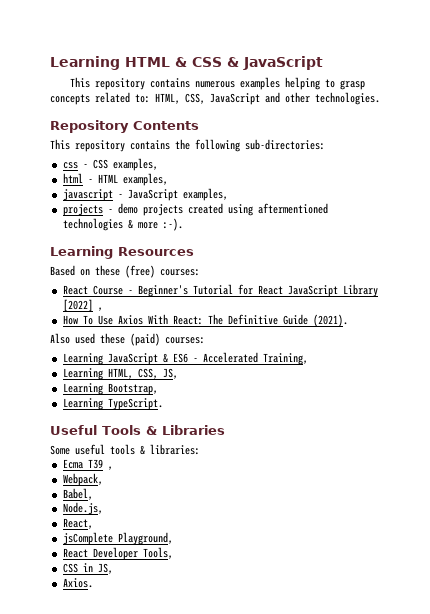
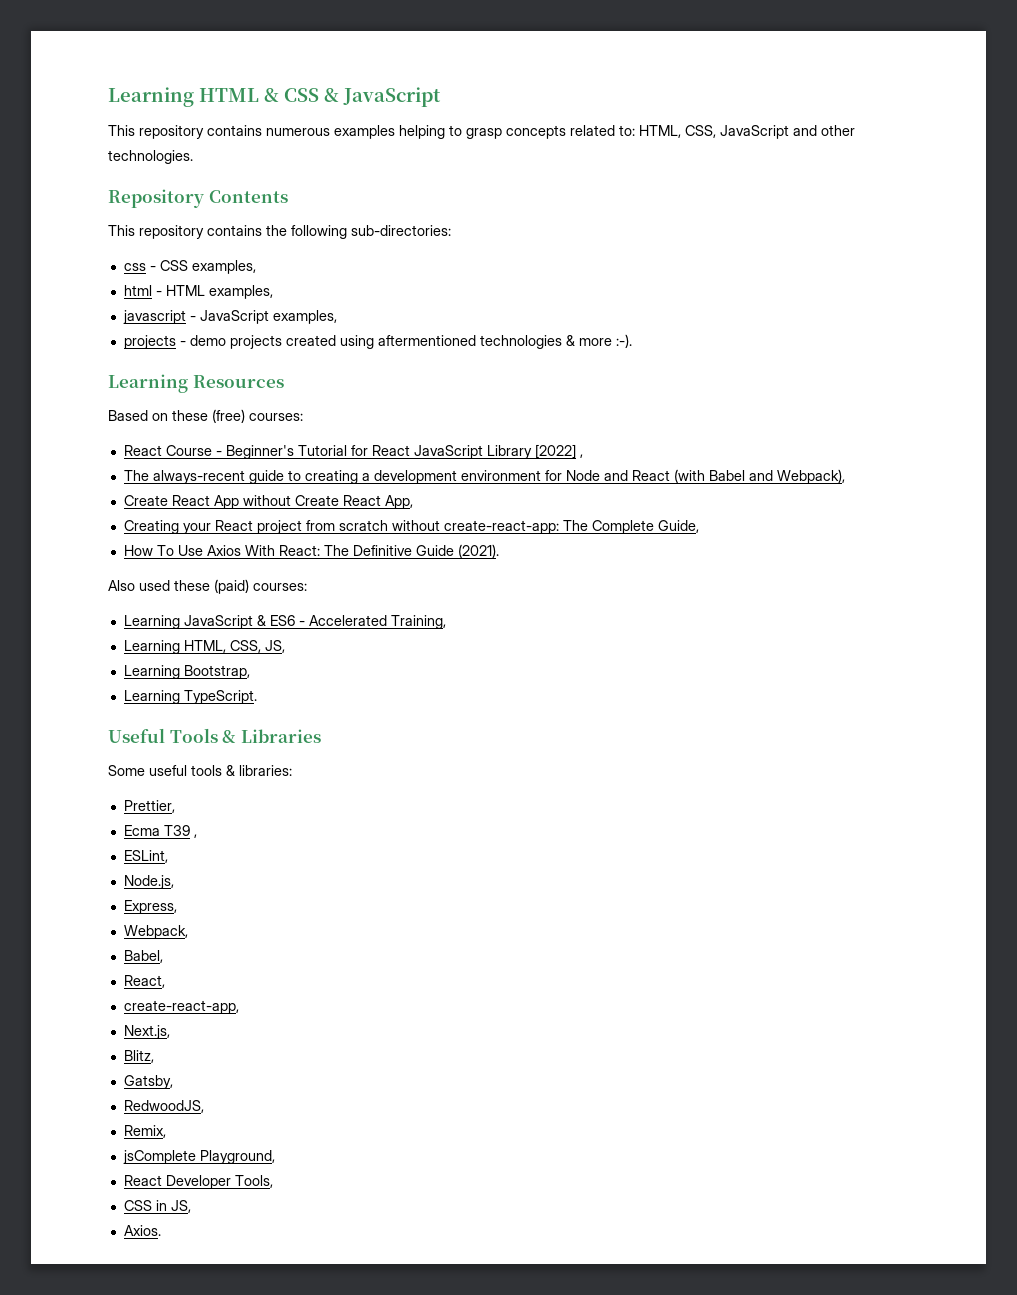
+ The always-recent guide to creating a development environment for Node and React (with Babel and Webpack),
+ Create React App without Create React App,
+ Creating your React project from scratch without create-react-app: The Complete Guide,
+ Prettier,
+ ESLint,
+ Node.js,
+ Express,
- Node.js,
  React,
+ create-react-app,
+ Next.js,
+ Blitz,
+ Gatsby,
+ RedwoodJS,
+ Remix,

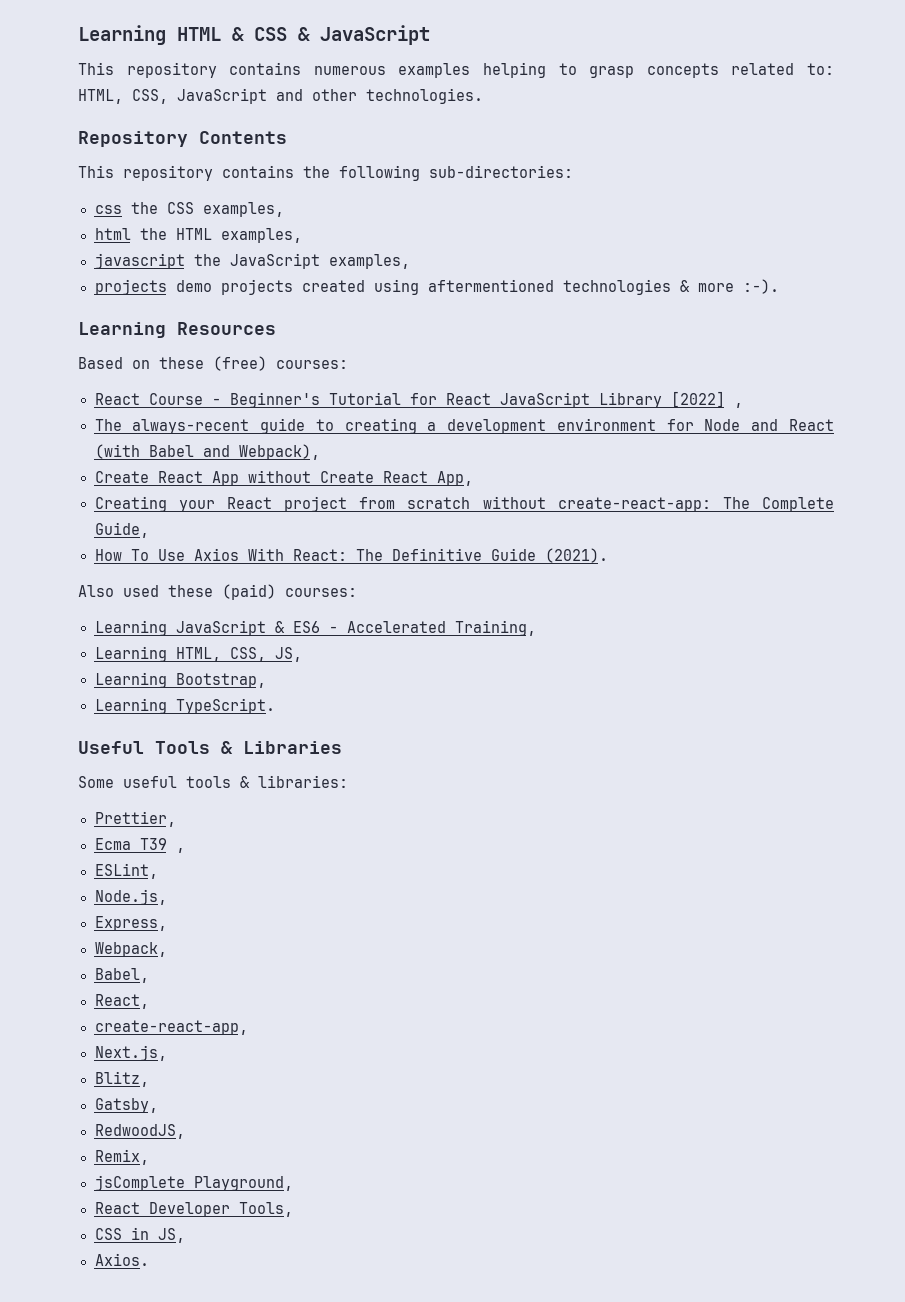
- css - CSS examples,
+ css the CSS examples,
- html - HTML examples,
+ html the HTML examples,
- javascript - JavaScript examples,
+ javascript the JavaScript examples,
- projects - demo projects created using aftermentioned technologies & more :-).
+ projects demo projects created using aftermentioned technologies & more :-).

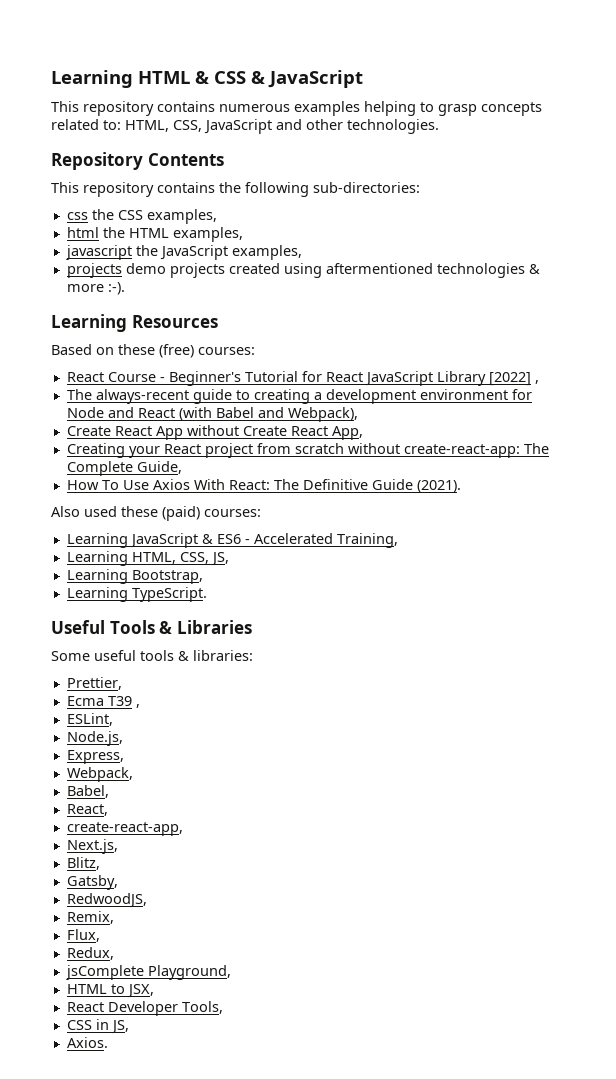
+ Flux,
+ Redux,
+ HTML to JSX,

